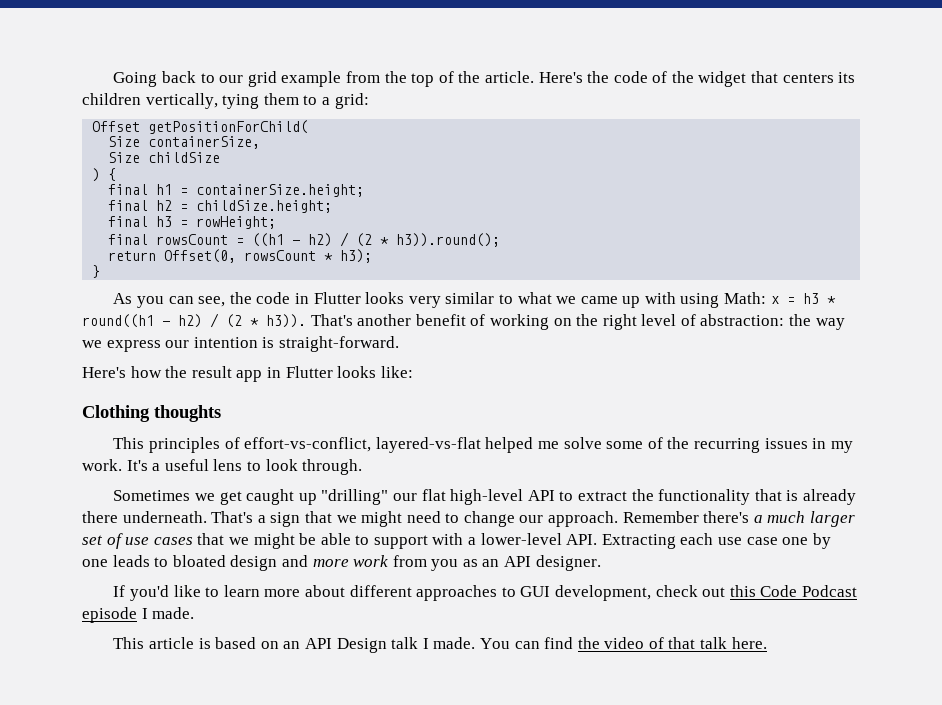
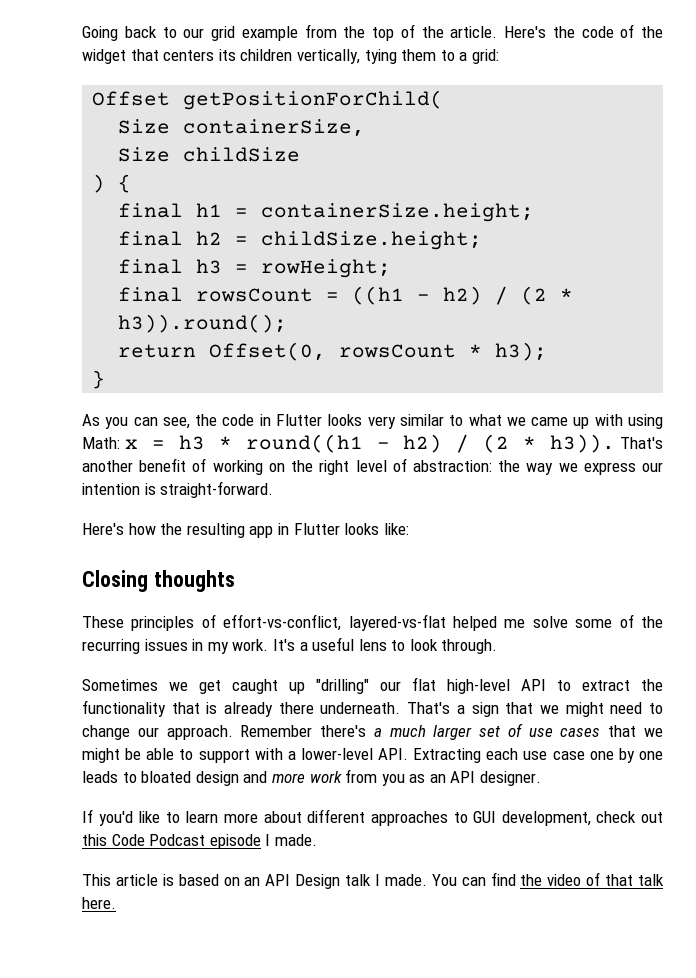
- Here's how the result app in Flutter looks like:
+ Here's how the resulting app in Flutter looks like:
- Clothing thoughts
+ Closing thoughts
- This principles of effort-vs-conflict, layered-vs-flat helped me solve some of the recurring issues in my work.
+ These principles of effort-vs-conflict, layered-vs-flat helped me solve some of the recurring issues in my work.

